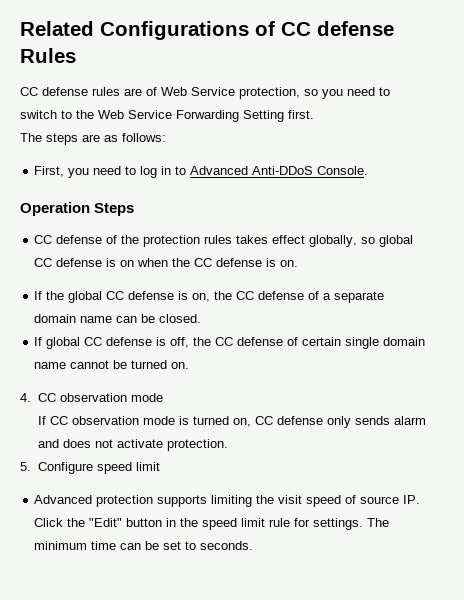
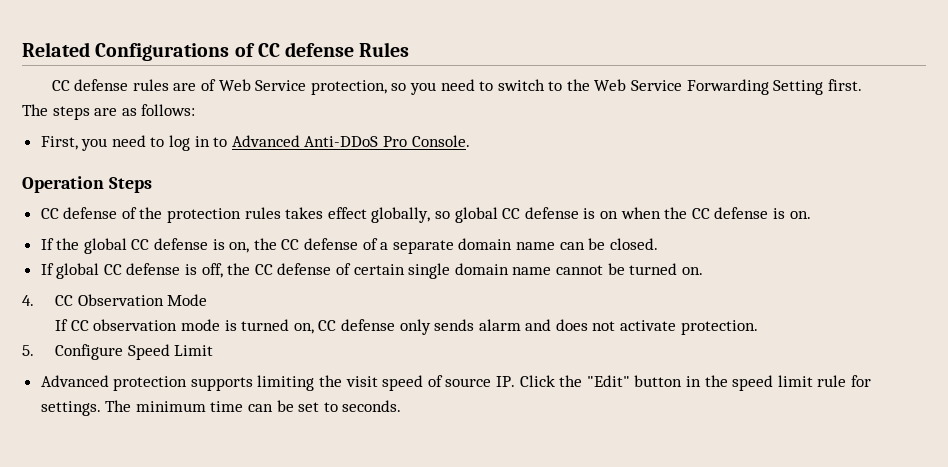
- First, you need to log in to Advanced Anti-DDoS Console.
+ First, you need to log in to Advanced Anti-DDoS Pro Console.
- 4. CC observation mode
+ 4. CC Observation Mode
- 5. Configure speed limit
+ 5. Configure Speed Limit

